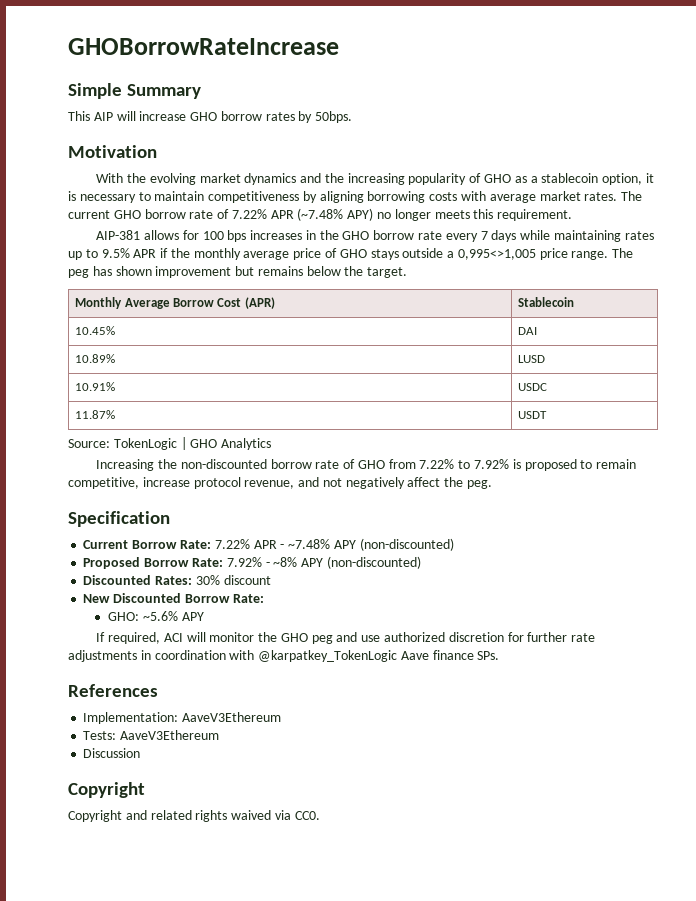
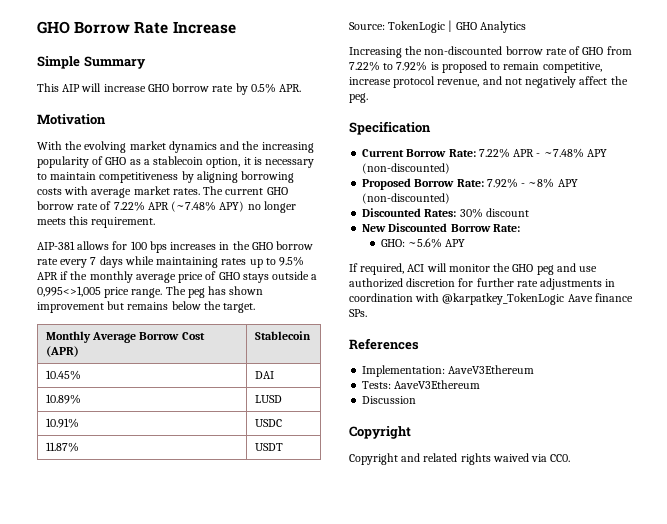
- GHOBorrowRateIncrease
+ GHO Borrow Rate Increase
- This AIP will increase GHO borrow rates by 50bps.
+ This AIP will increase GHO borrow rate by 0.5% APR.

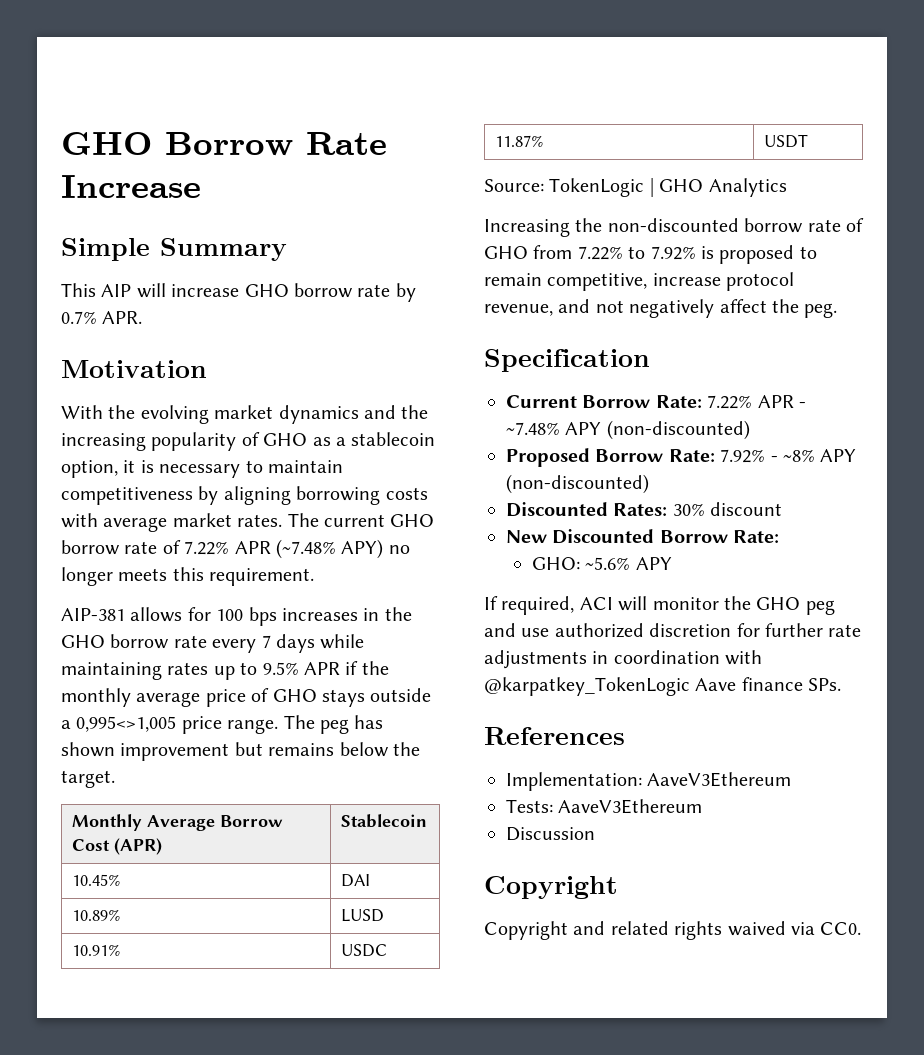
- This AIP will increase GHO borrow rate by 0.5% APR.
+ This AIP will increase GHO borrow rate by 0.7% APR.

